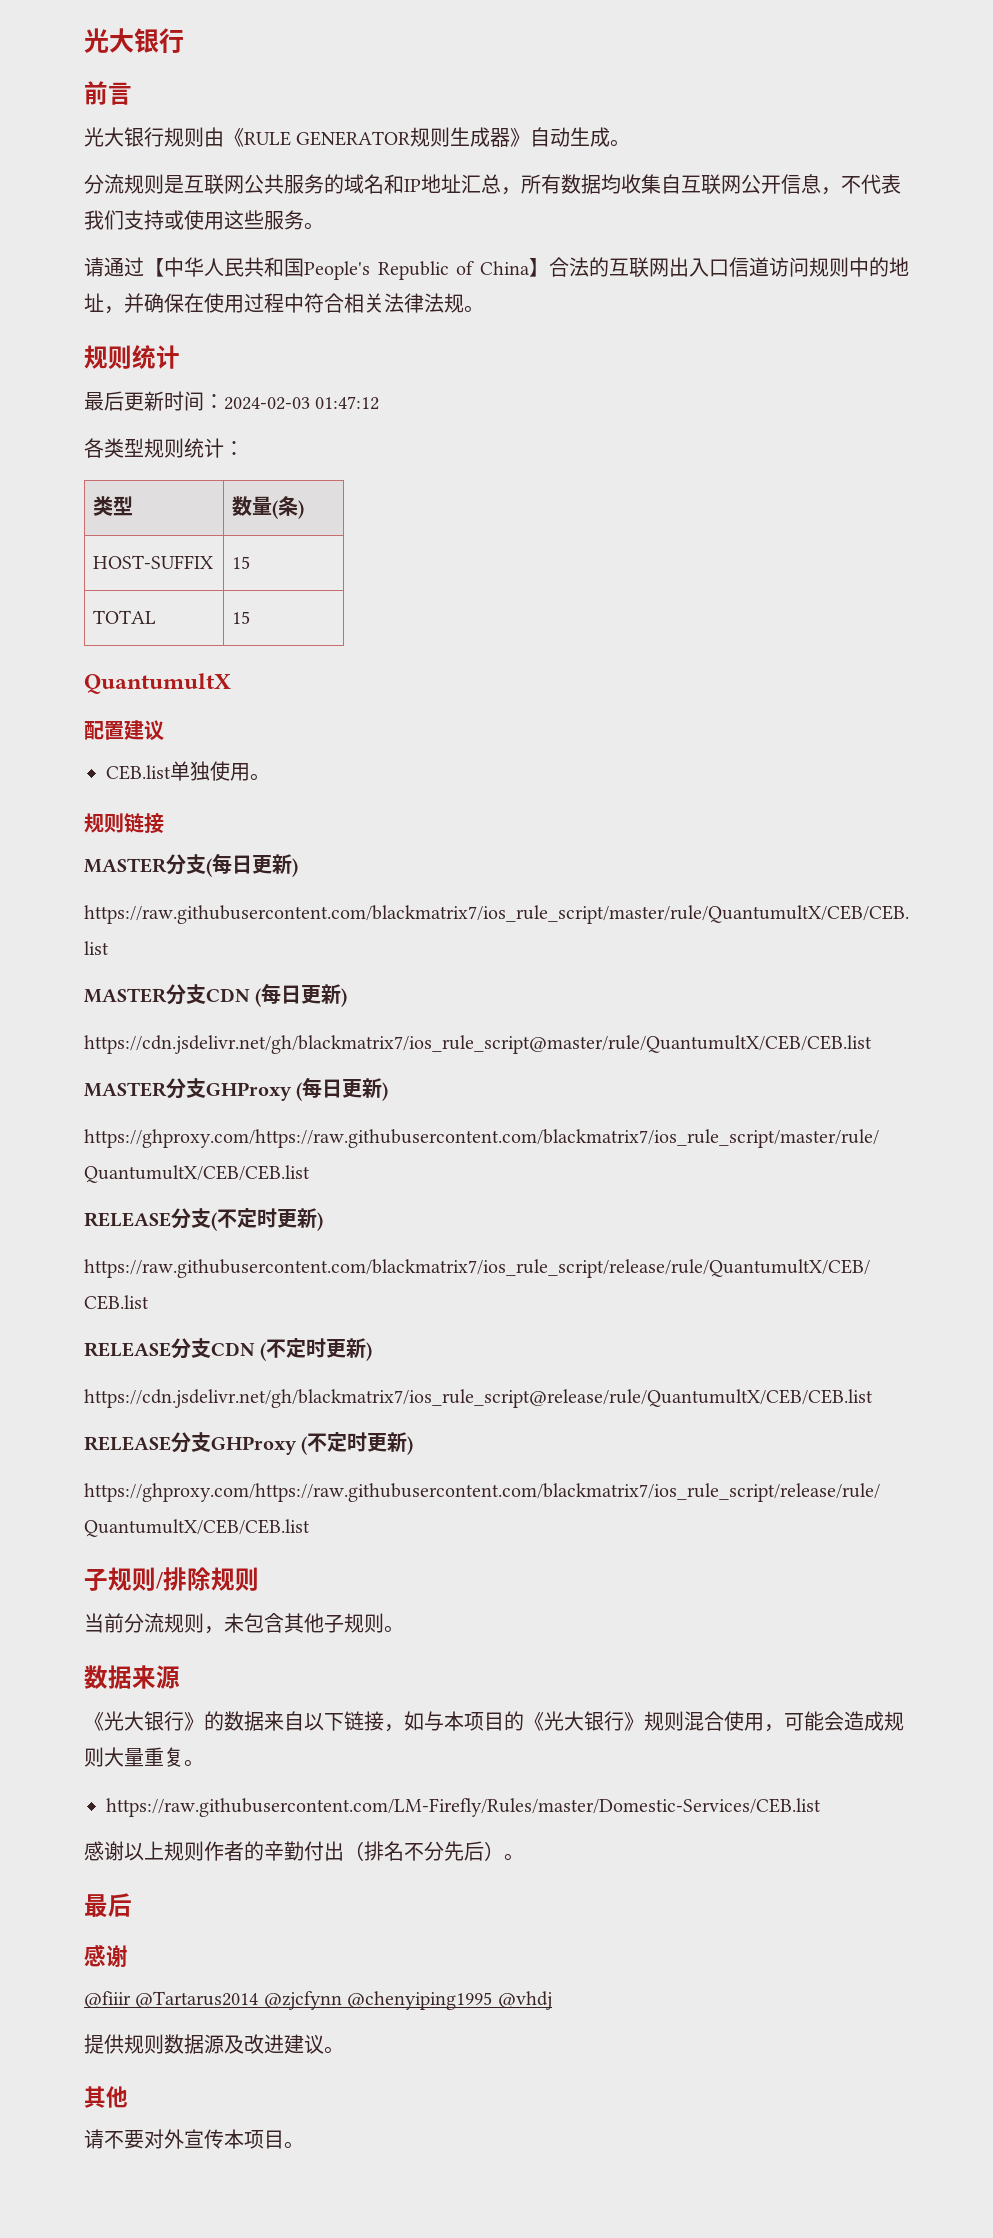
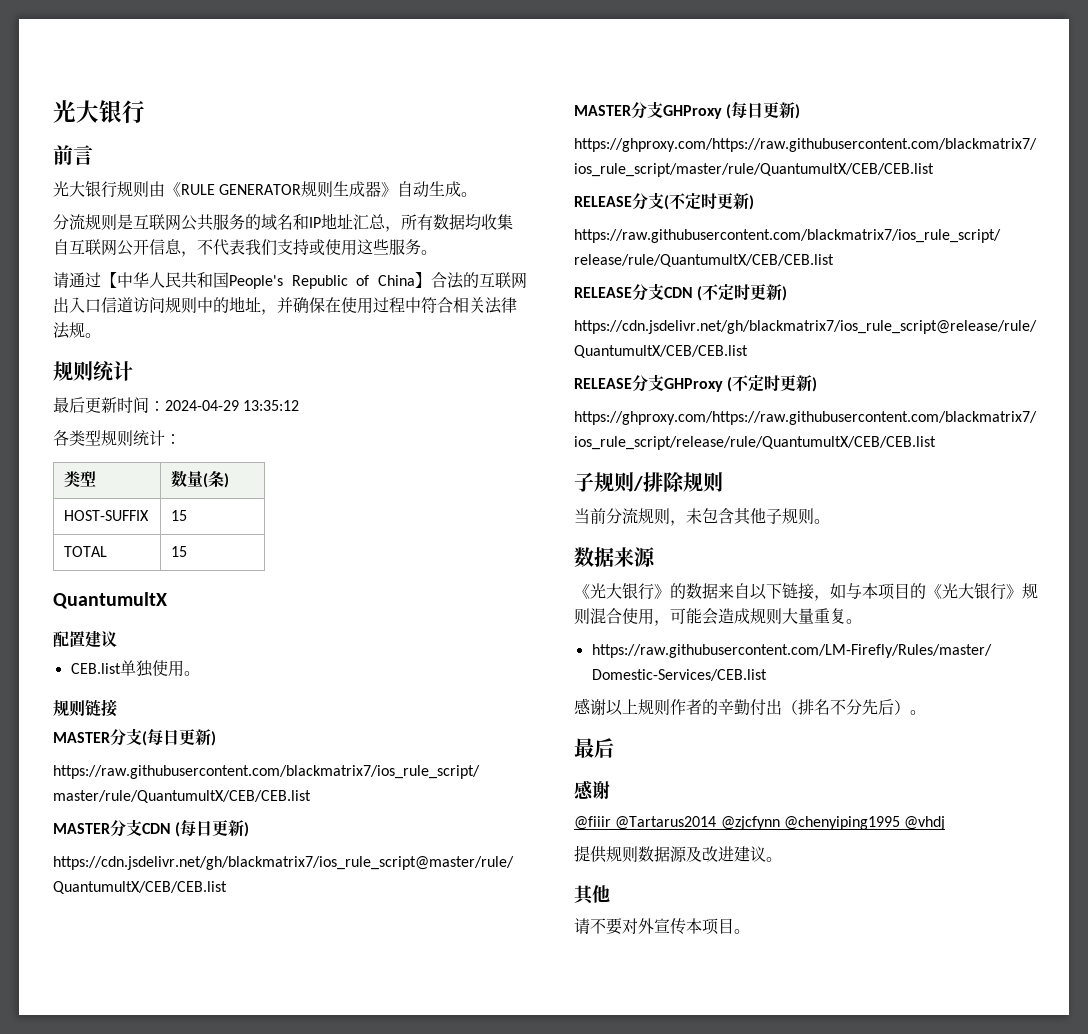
- 最后更新时间：2024-02-03 01:47:12
+ 最后更新时间：2024-04-29 13:35:12

